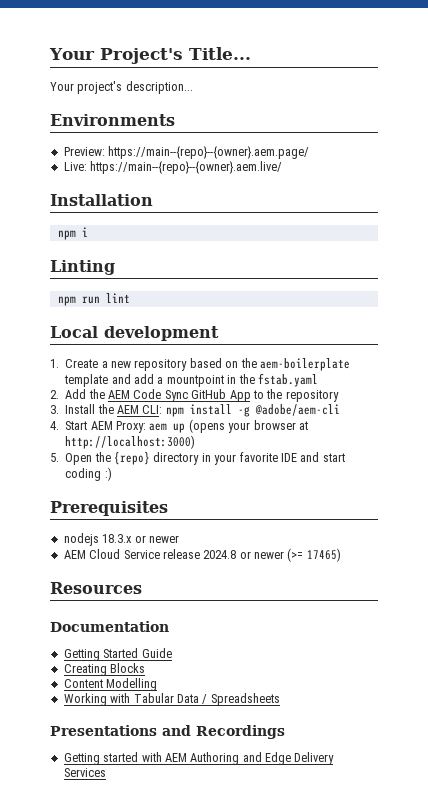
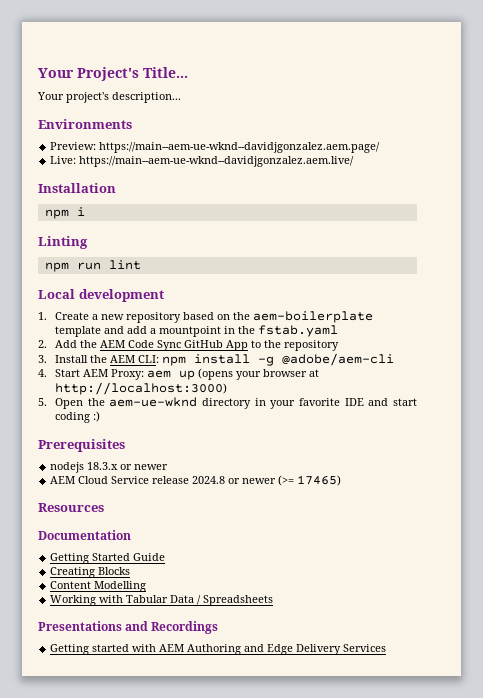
- Preview: https://main--{repo}--{owner}.aem.page/
+ Preview: https://main--aem-ue-wknd--davidjgonzalez.aem.page/
- Live: https://main--{repo}--{owner}.aem.live/
+ Live: https://main--aem-ue-wknd--davidjgonzalez.aem.live/
- 5. Open the {repo} directory in your favorite IDE and start coding :)
+ 5. Open the aem-ue-wknd directory in your favorite IDE and start coding :)

